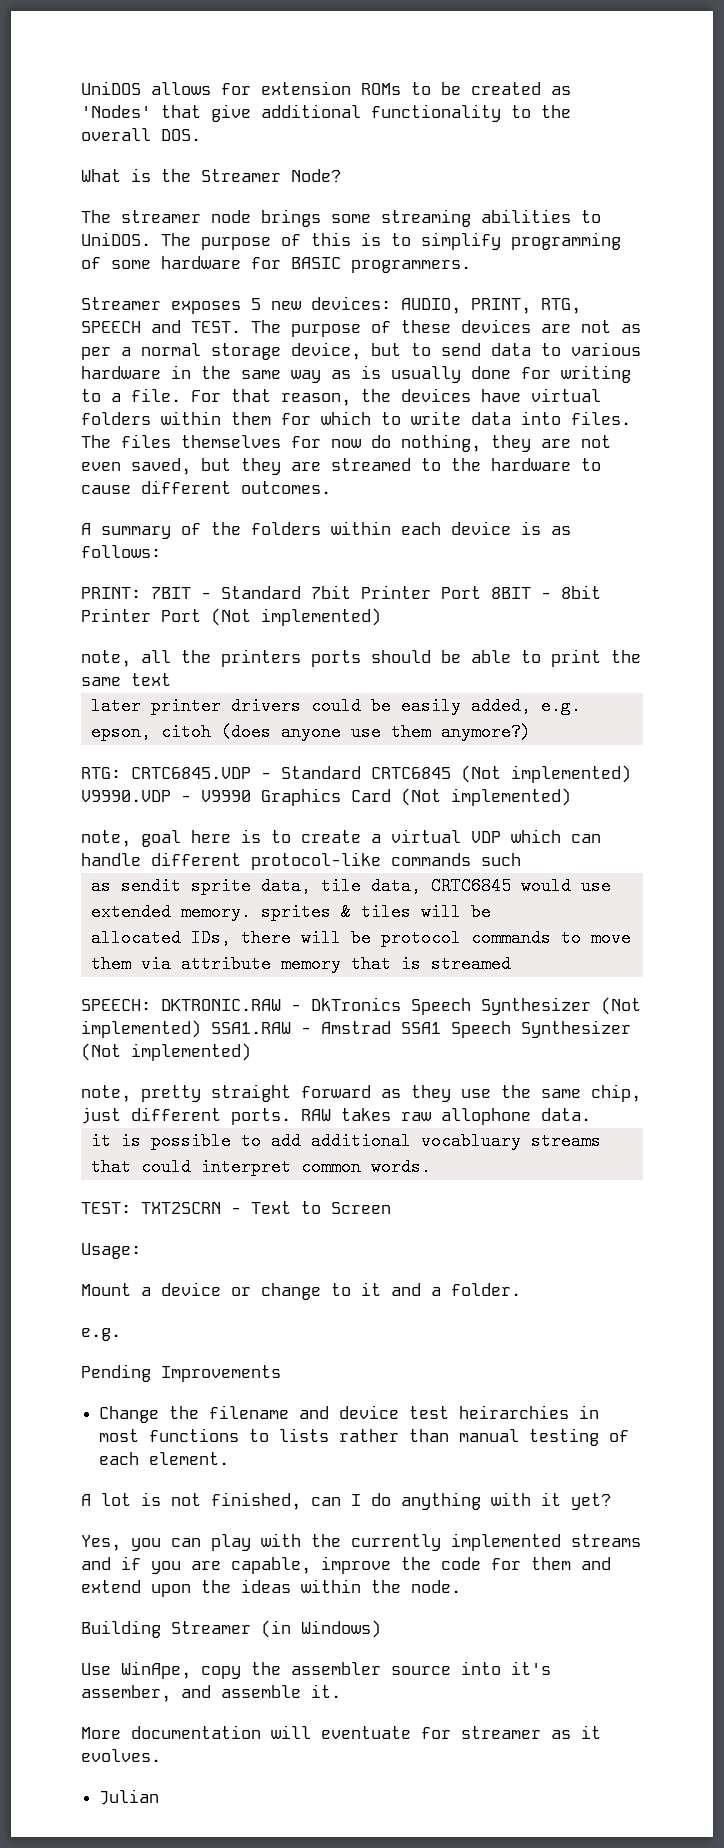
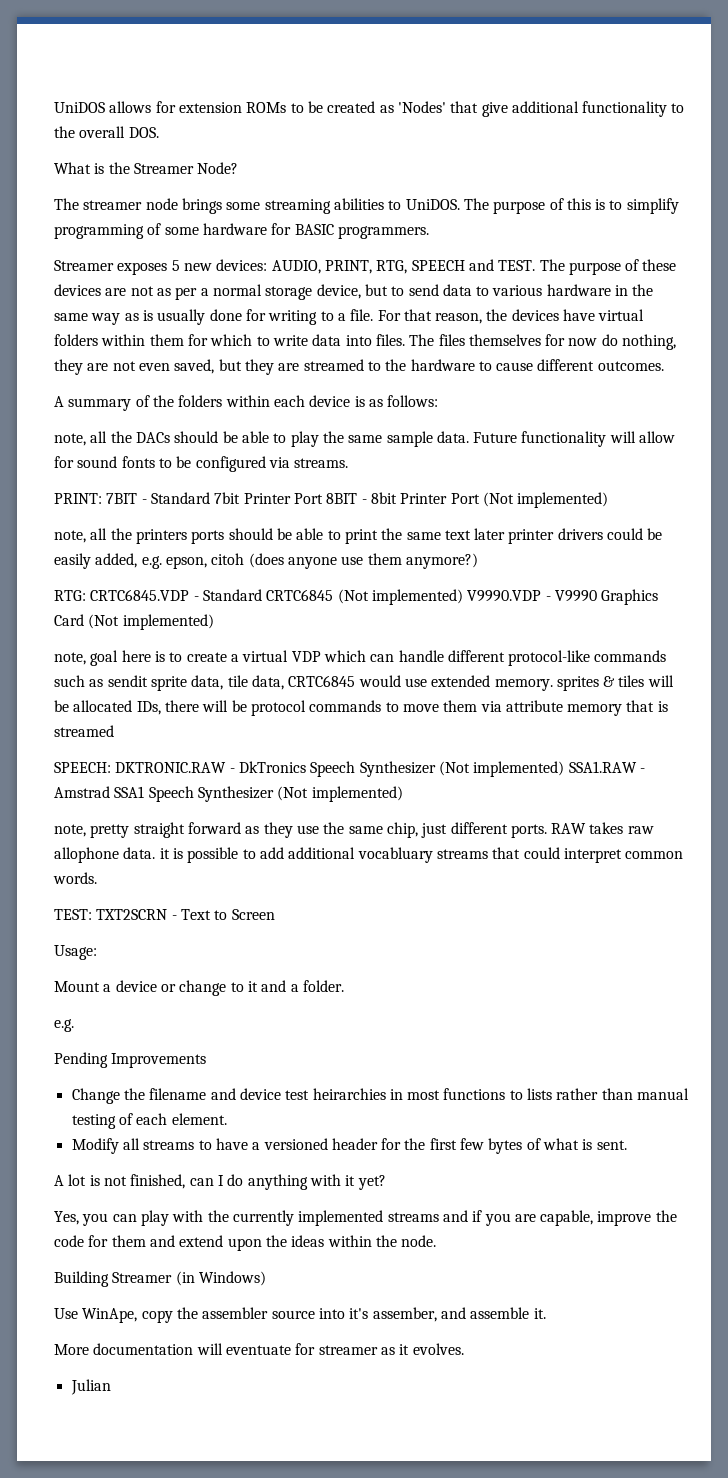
+ note, all the DACs should be able to play the same sample data. Future functionality will allow for sound fonts to be configured via streams.
- note, all the printers ports should be able to print the same text
- later printer drivers could be easily added, e.g. epson, citoh (does anyone use them anymore?)
+ note, all the printers ports should be able to print the same text later printer drivers could be easily added, e.g. epson, citoh (does anyone use them anymore?)
- note, goal here is to create a virtual VDP which can handle different protocol-like commands such
- as sendit sprite data, tile data, CRTC6845 would use extended memory. sprites & tiles will be
- allocated IDs, there will be protocol commands to move them via attribute memory that is streamed
+ note, goal here is to create a virtual VDP which can handle different protocol-like commands such as sendit sprite data, tile data, CRTC6845 would use extended memory. sprites & tiles will be allocated IDs, there will be protocol commands to move them via attribute memory that is streamed
- RAW takes raw allophone data.
- it is possible to add additional vocabluary streams that could interpret common words.
+ RAW takes raw allophone data. it is possible to add additional vocabluary streams that could interpret common words.
+ Modify all streams to have a versioned header for the first few bytes of what is sent.

